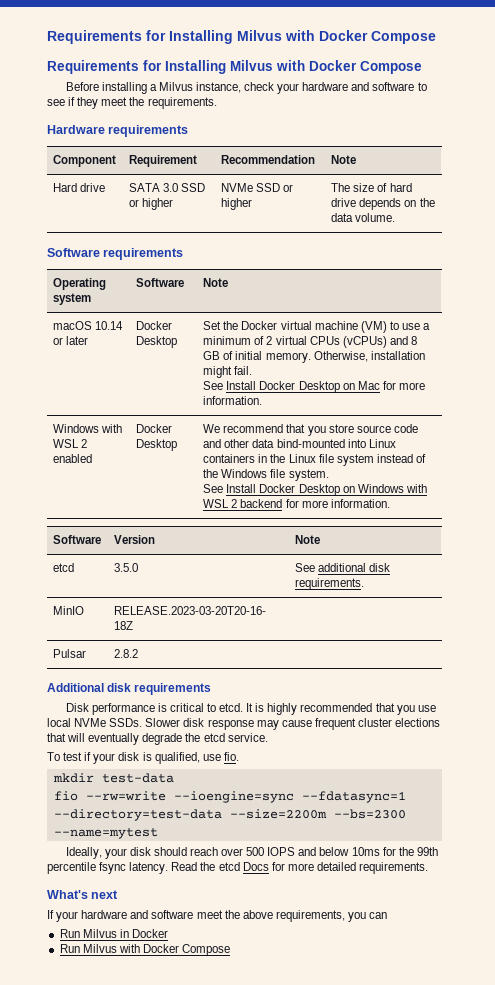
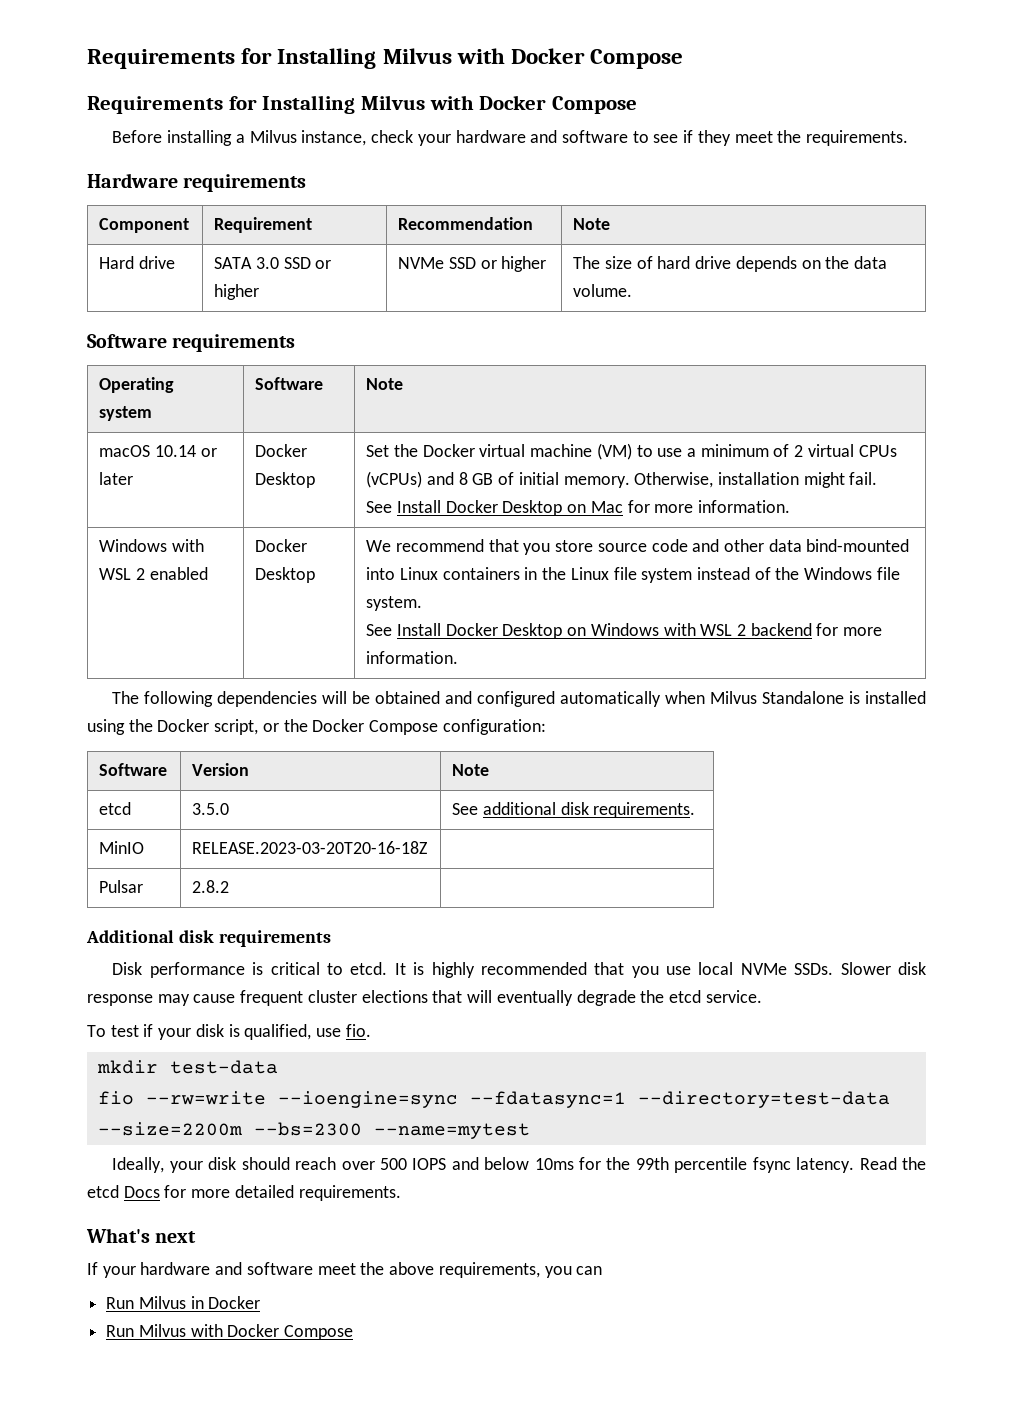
+ The following dependencies will be obtained and configured automatically when Milvus Standalone is installed using the Docker script, or the Docker Compose configuration:

